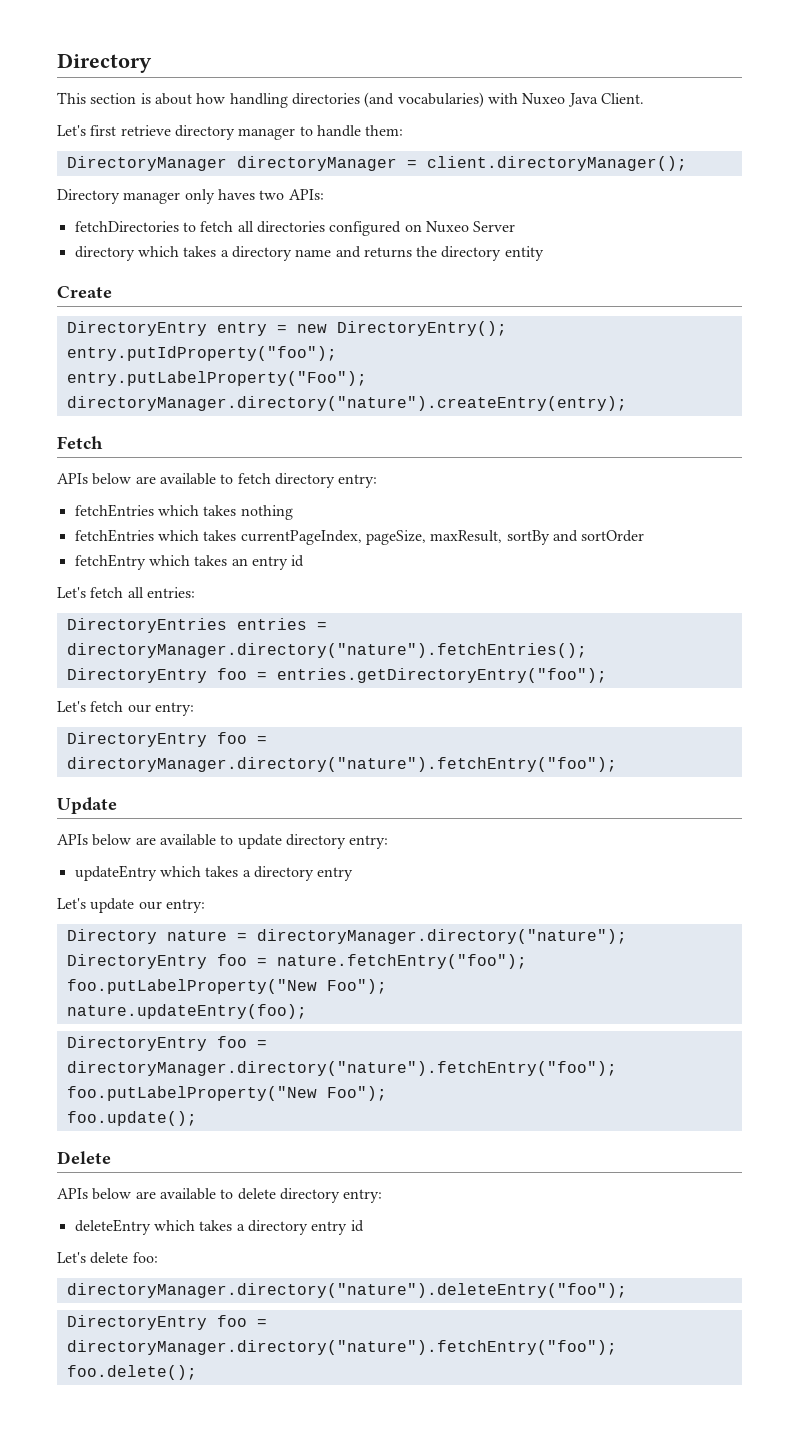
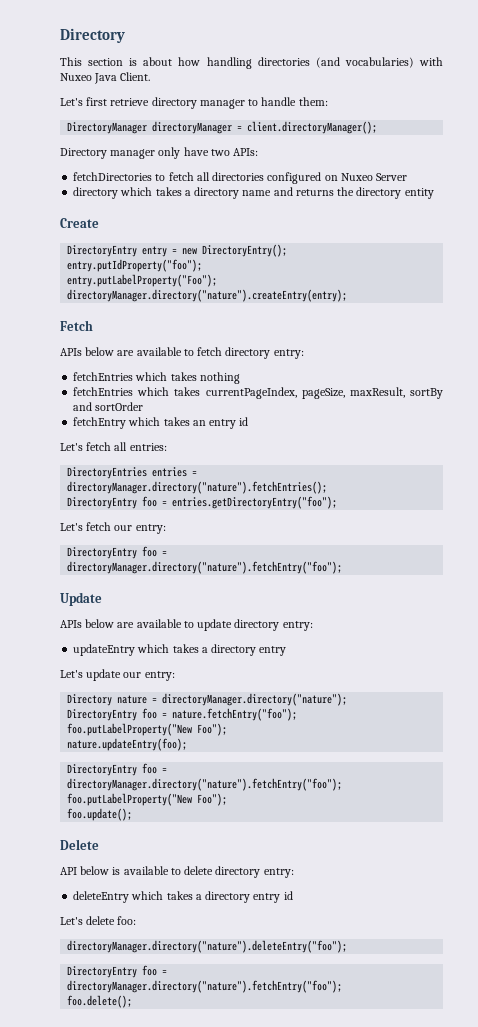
- Directory manager only haves two APIs:
+ Directory manager only have two APIs:
- APIs below are available to delete directory entry:
+ API below is available to delete directory entry:

